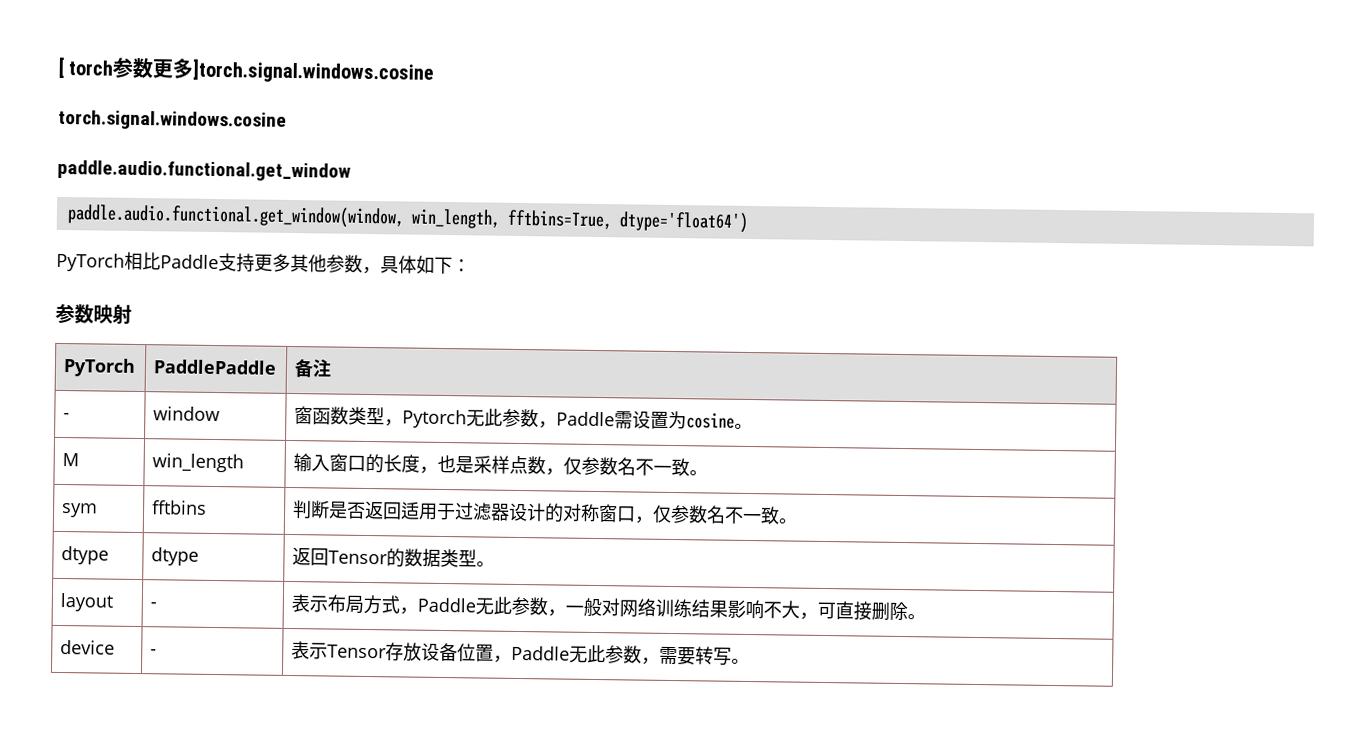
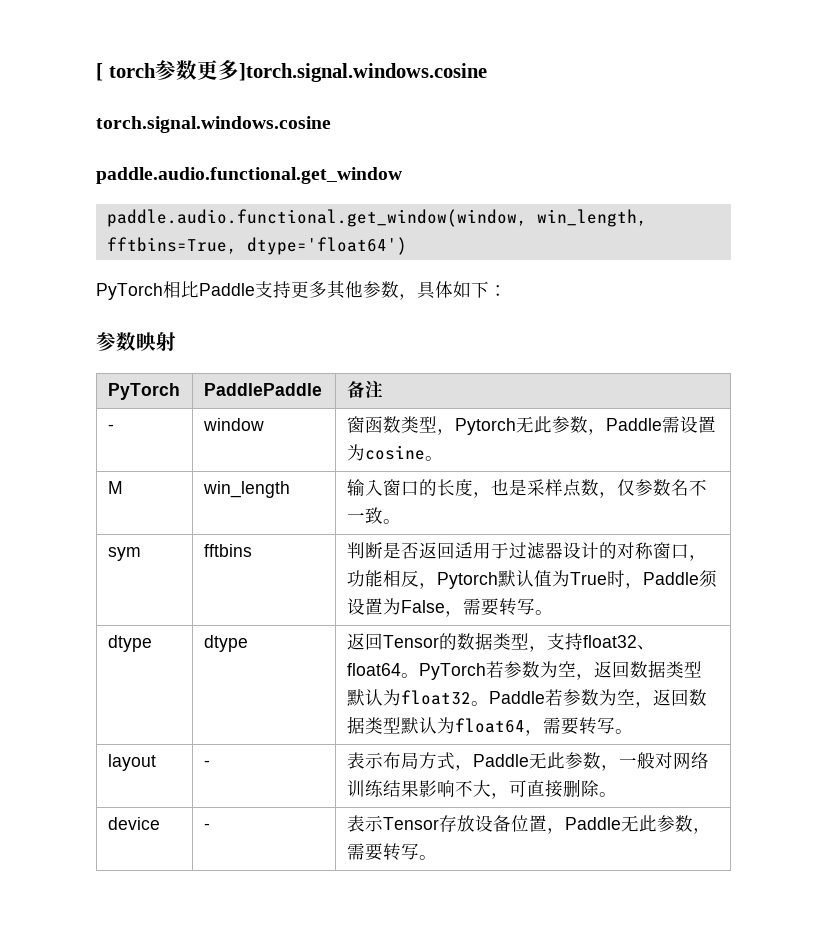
- sym | fftbins | 判断是否返回适用于过滤器设计的对称窗口，仅参数名不一致。
+ sym | fftbins | 判断是否返回适用于过滤器设计的对称窗口，功能相反，Pytorch默认值为True时，Paddle须设置为False，需要转写。
- dtype | dtype | 返回Tensor的数据类型。
+ dtype | dtype | 返回Tensor的数据类型，支持float32、float64。PyTorch若参数为空，返回数据类型默认为float32。Paddle若参数为空，返回数据类型默认为float64，需要转写。

